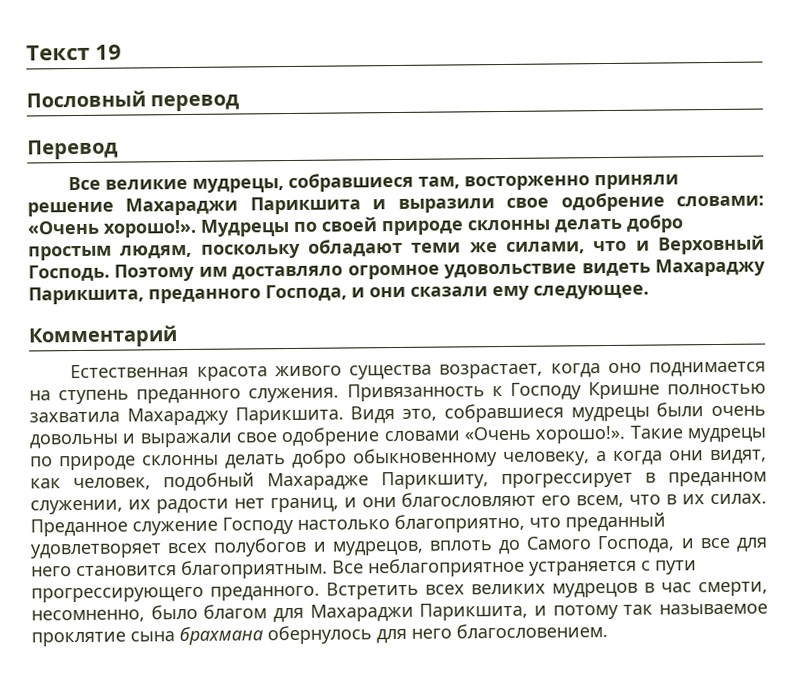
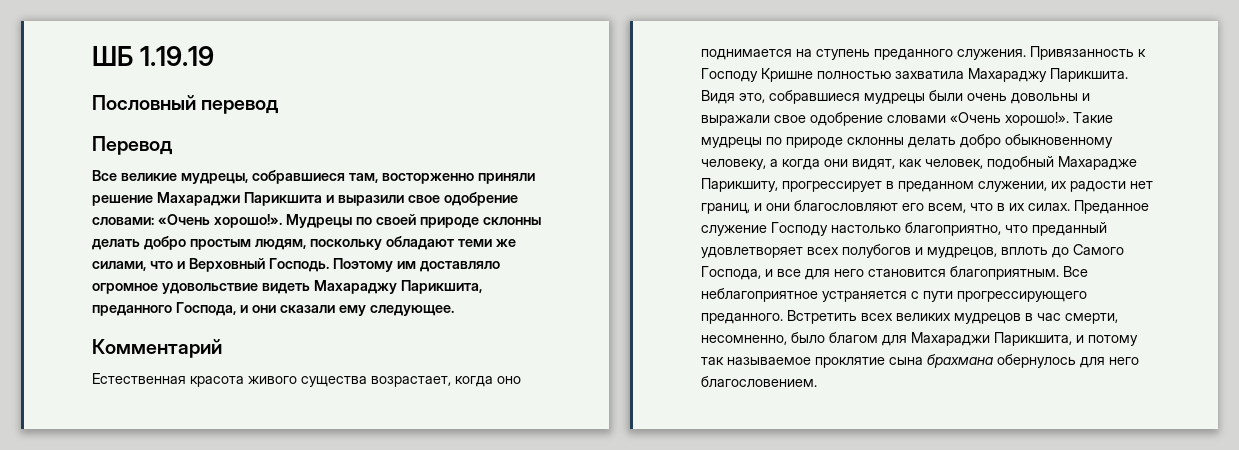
- Текст 19
+ ШБ 1.19.19

